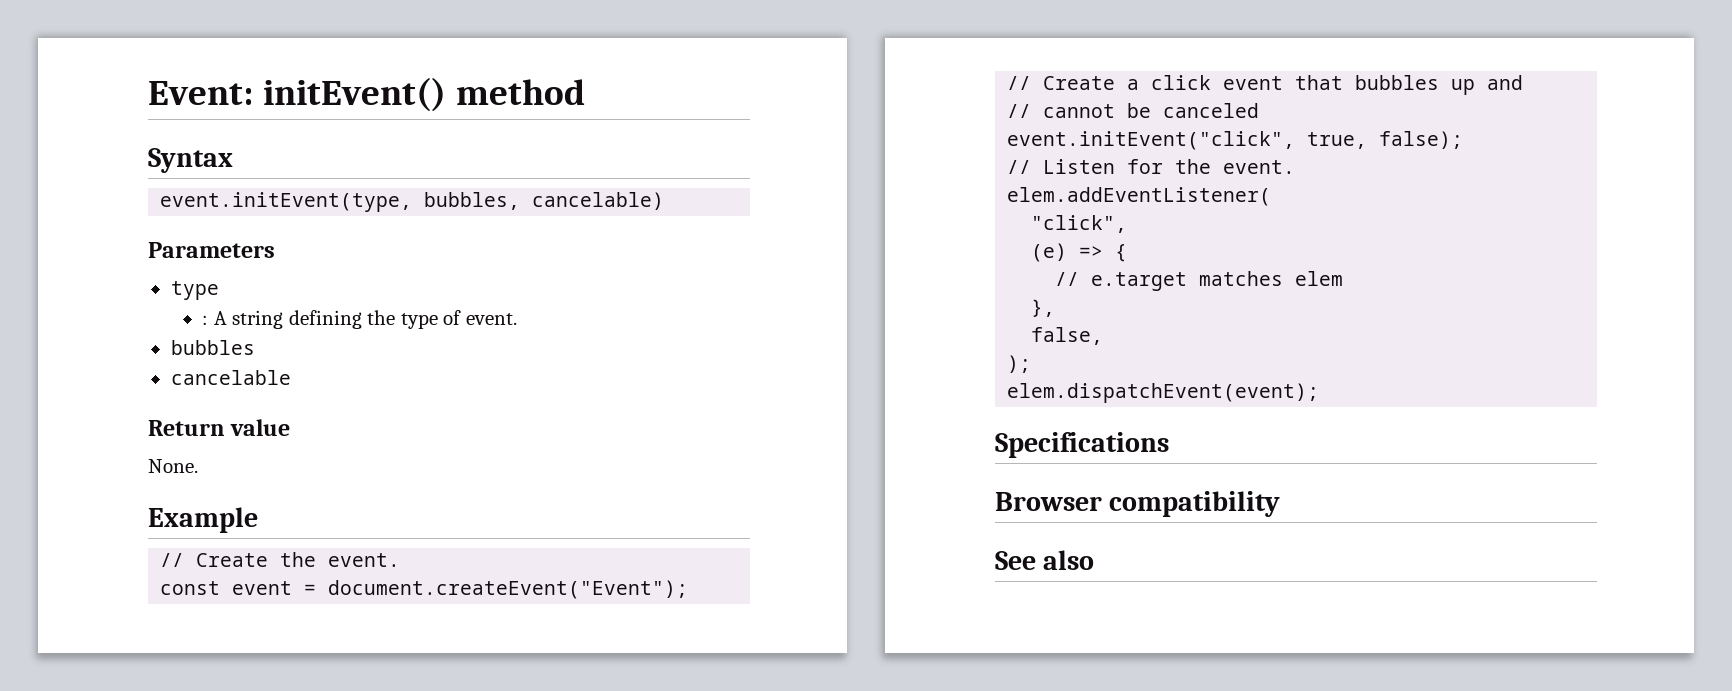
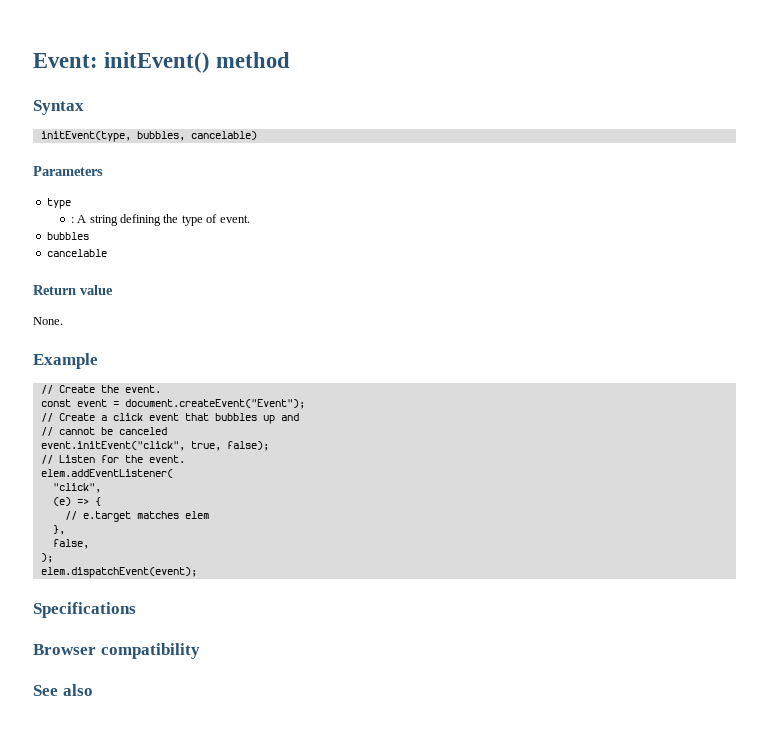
- event.initEvent(type, bubbles, cancelable)
+ initEvent(type, bubbles, cancelable)

